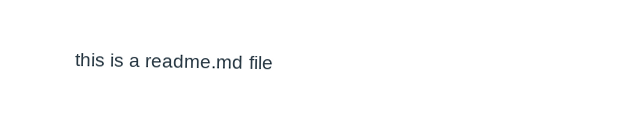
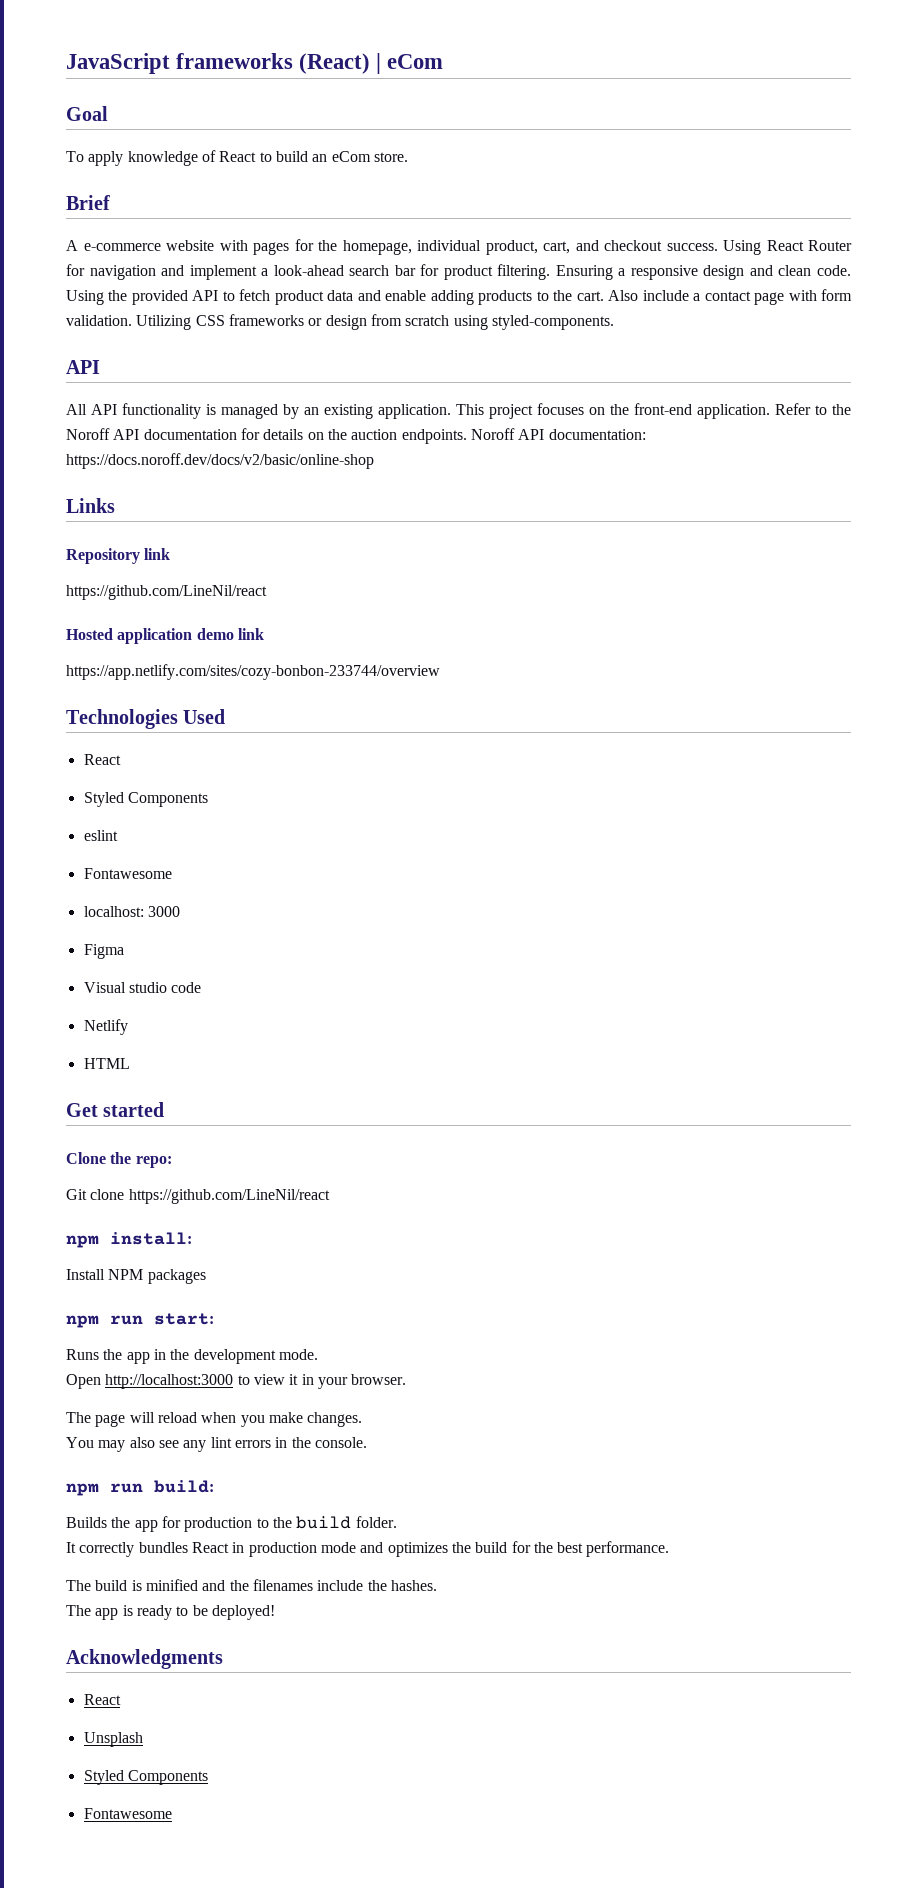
- this is a readme.md file
+ JavaScript frameworks (React) | eCom
+ Goal
+ To apply knowledge of React to build an eCom store.
+ Brief
+ A e-commerce website with pages for the homepage, individual product, cart, and checkout success. Using React Router for navigation and implement a look-ahead search bar for product filtering. Ensuring a responsive design and clean code. Using the provided API to fetch product data and enable adding products to the cart. Also include a contact page with form validation. Utilizing CSS frameworks or design from scratch using styled-components.
+ API
+ All API functionality is managed by an existing application. This project focuses on the front-end application. Refer to the Noroff API documentation for details on the auction endpoints. Noroff API documentation: https://docs.noroff.dev/docs/v2/basic/online-shop
+ Links
+ Repository link
+ https://github.com/LineNil/react
+ Hosted application demo link
+ https://app.netlify.com/sites/cozy-bonbon-233744/overview
+ Technologies Used
+ React
+ Styled Components
+ eslint
+ Fontawesome
+ localhost: 3000
+ Figma
+ Visual studio code
+ Netlify
+ HTML
+ Get started
+ Clone the repo:
+ Git clone https://github.com/LineNil/react
+ npm install:
+ Install NPM packages
+ npm run start:
+ Runs the app in the development mode.
+ Open http://localhost:3000 to view it in your browser.
+ The page will reload when you make changes.
+ You may also see any lint errors in the console.
+ npm run build:
+ Builds the app for production to the build folder.
+ It correctly bundles React in production mode and optimizes the build for the best performance.
+ The build is minified and the filenames include the hashes.
+ The app is ready to be deployed!
+ Acknowledgments
+ React
+ Unsplash
+ Styled Components
+ Fontawesome

